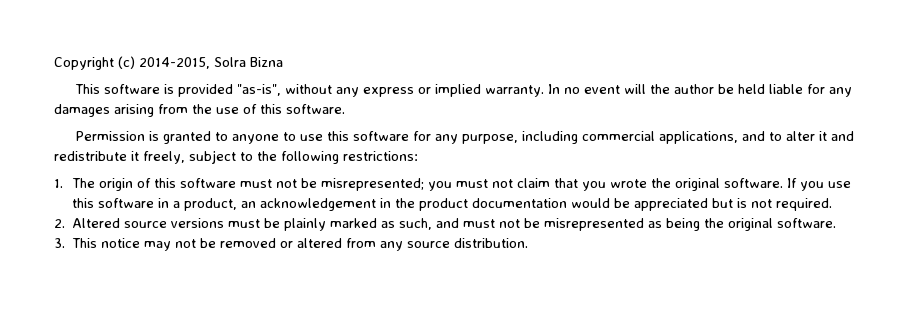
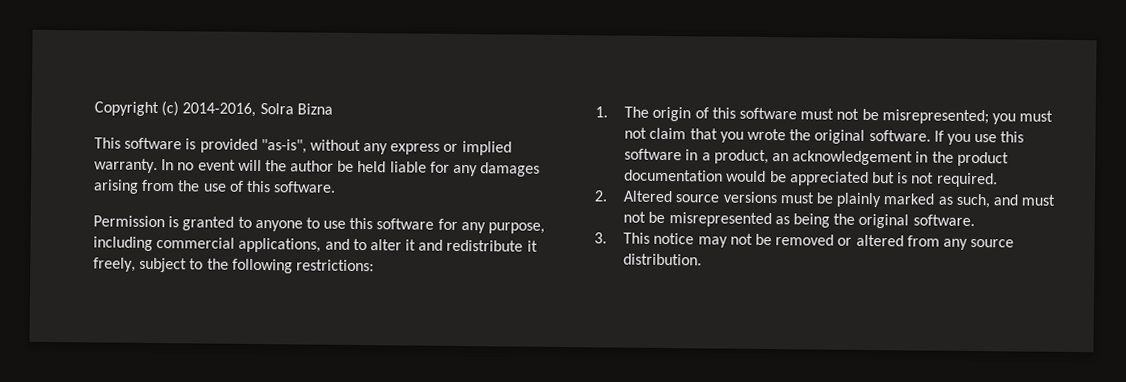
- Copyright (c) 2014-2015, Solra Bizna
+ Copyright (c) 2014-2016, Solra Bizna

